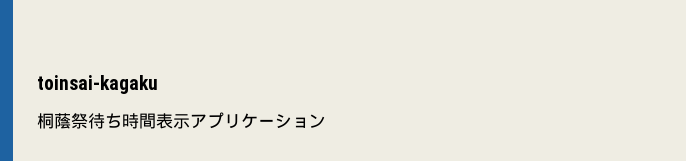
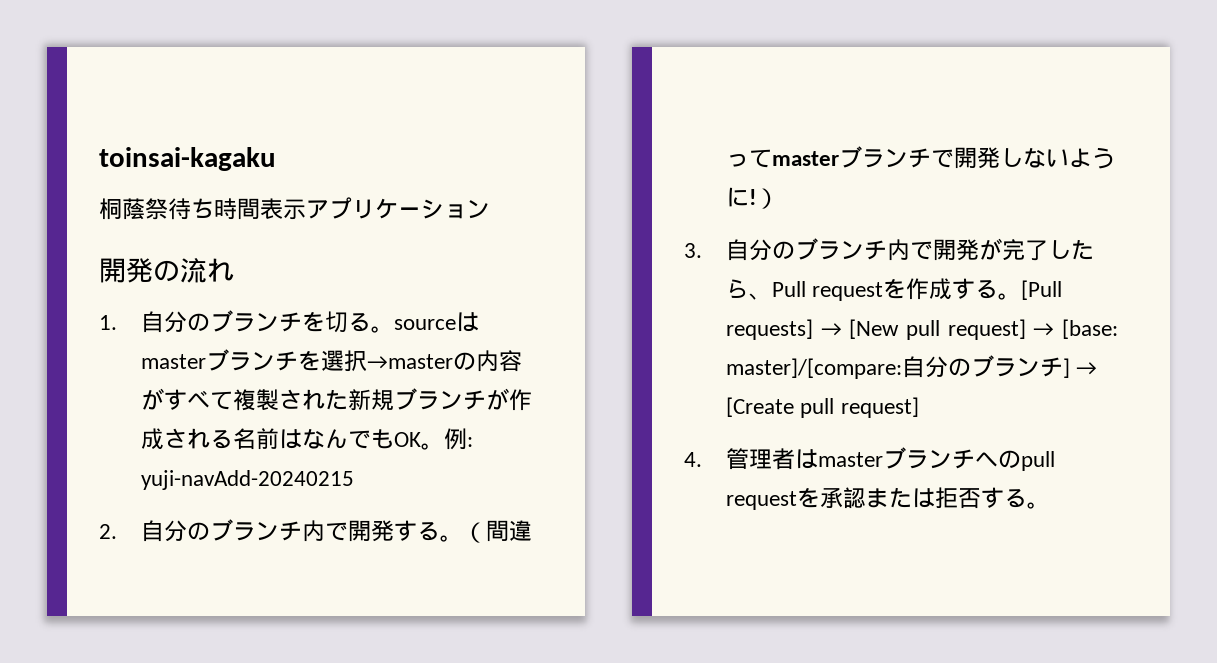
+ 開発の流れ
+ 1.自分のブランチを切る。sourceはmasterブランチを選択→masterの内容がすべて複製された新規ブランチが作成される名前はなんでもOK。例: yuji-navAdd-20240215
+ 2.自分のブランチ内で開発する。（間違ってmasterブランチで開発しないように!）
+ 3.自分のブランチ内で開発が完了したら、Pull requestを作成する。[Pull requests] → [New pull request] → [base: master]/[compare:自分のブランチ] → [Create pull request]
+ 4.管理者はmasterブランチへのpull requestを承認または拒否する。

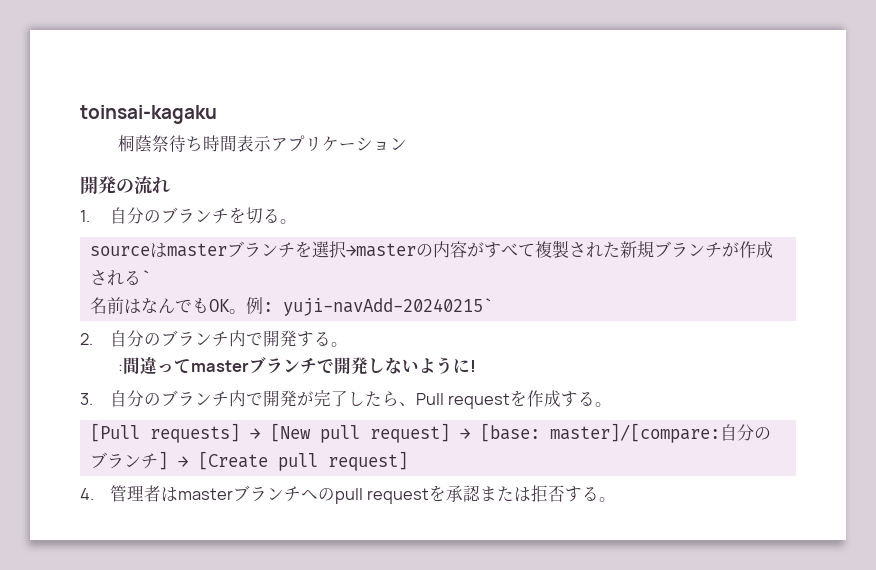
- 1.自分のブランチを切る。sourceはmasterブランチを選択→masterの内容がすべて複製された新規ブランチが作成される名前はなんでもOK。
+ 1.自分のブランチを切る。
+ sourceはmasterブランチを選択→masterの内容がすべて複製された新規ブランチが作成される`
+ 名前はなんでもOK。
- 例: yuji-navAdd-20240215
+ 例: yuji-navAdd-20240215`
- 2.自分のブランチ内で開発する。（間違ってmasterブランチで開発しないように!）
+ 2.自分のブランチ内で開発する。
+ :間違ってmasterブランチで開発しないように!
- 3.自分のブランチ内で開発が完了したら、Pull requestを作成する。[Pull requests] → [New pull request] → [base: master]/[compare:自分のブランチ] → [Create pull request]
+ 3.自分のブランチ内で開発が完了したら、Pull requestを作成する。
+ [Pull requests] → [New pull request] → [base: master]/[compare:自分のブランチ] → [Create pull request]

